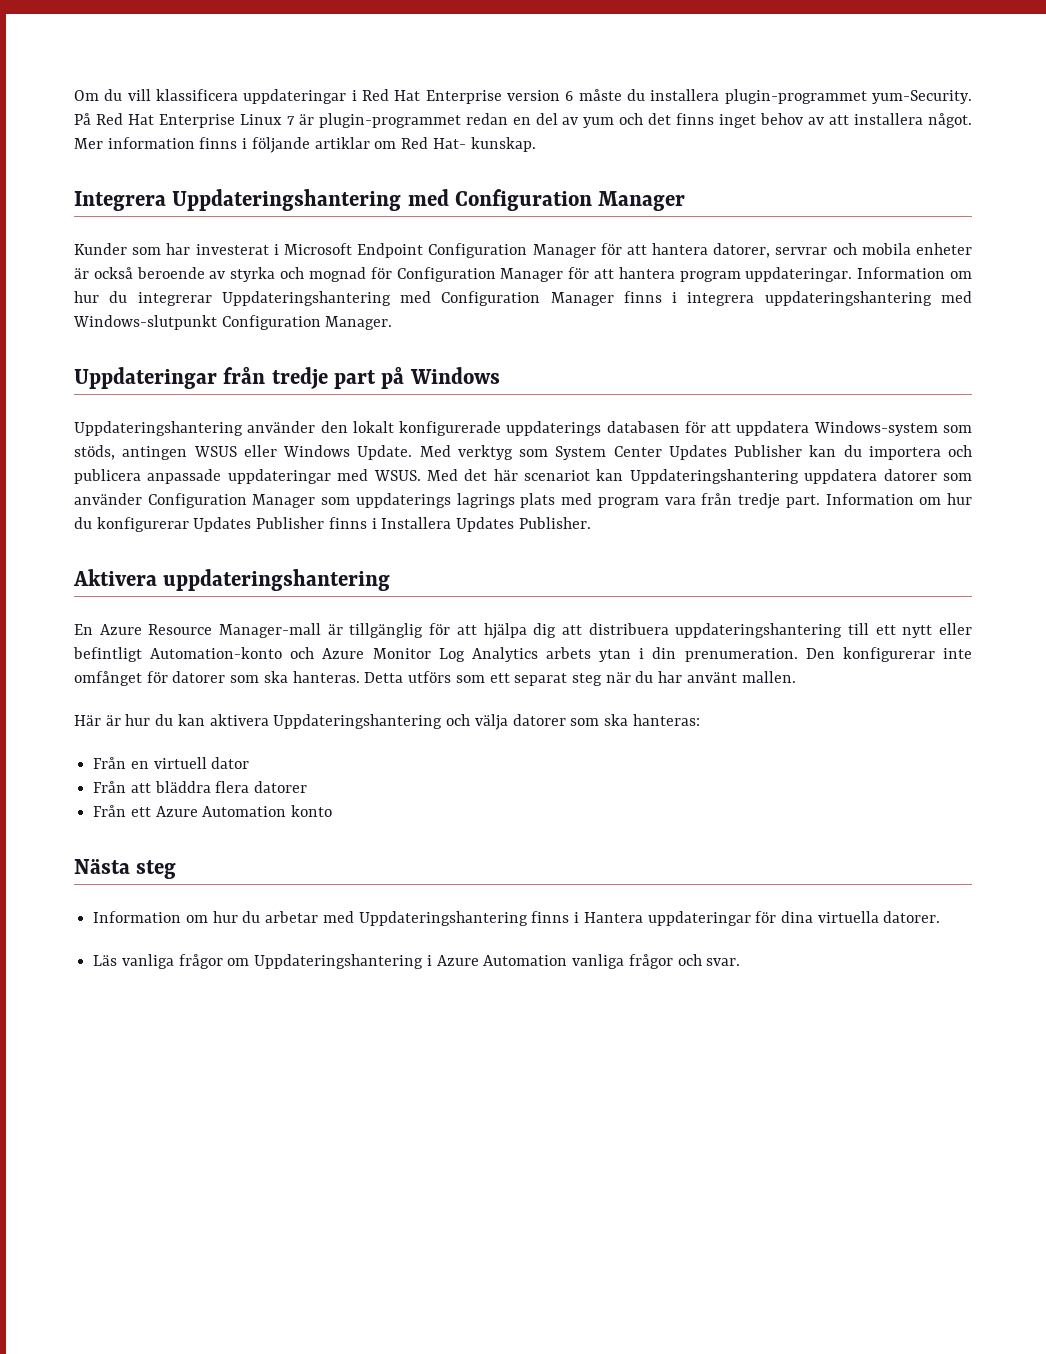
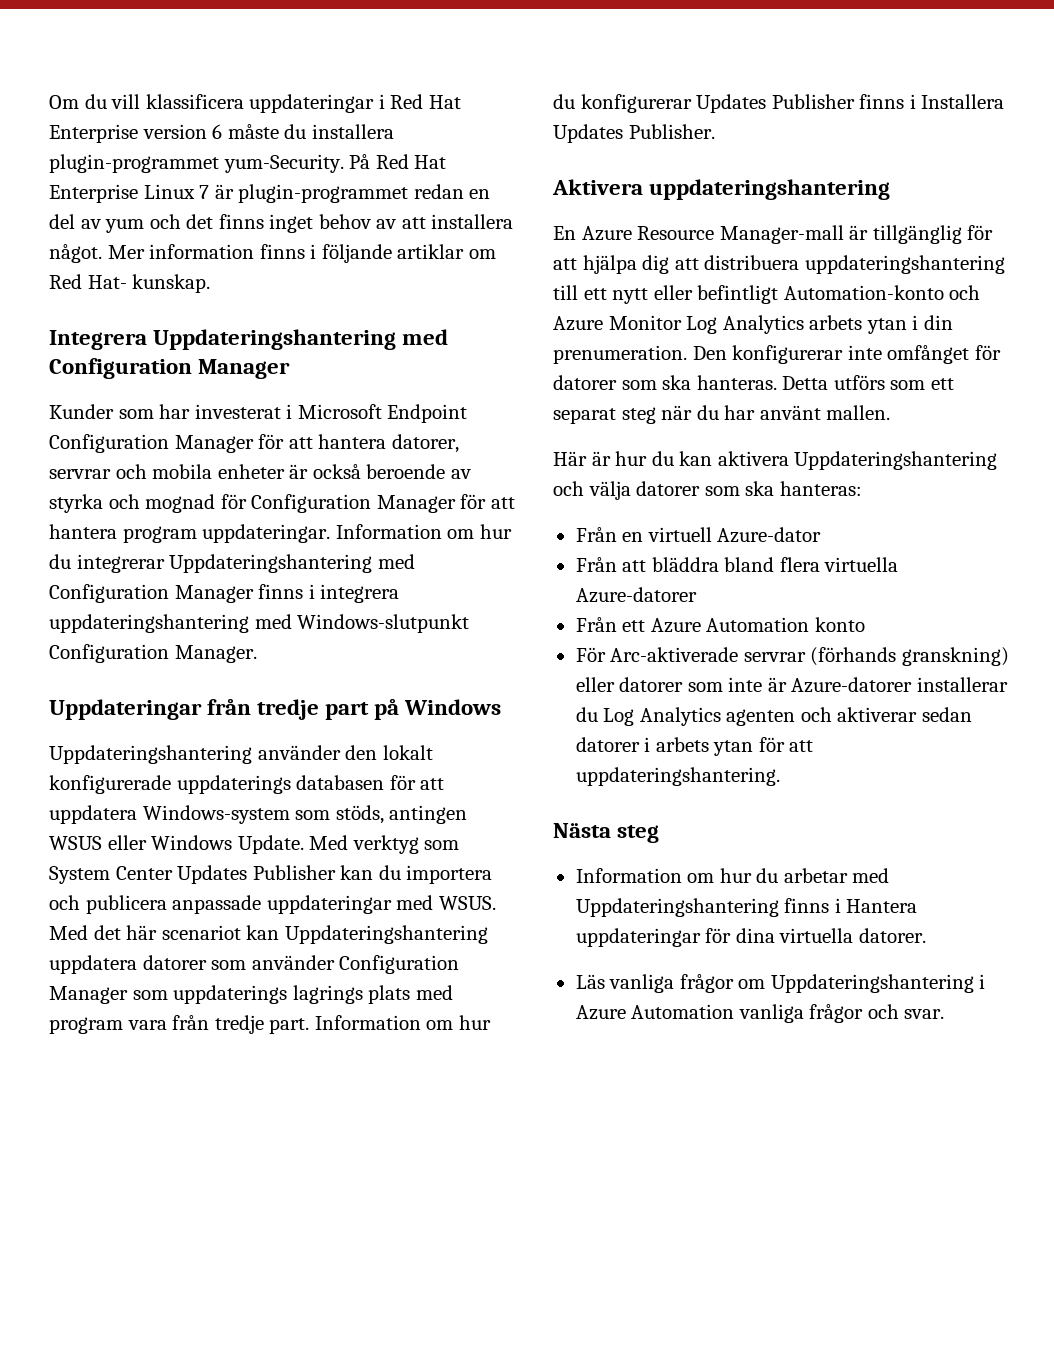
- Från en virtuell dator
+ Från en virtuell Azure-dator
- Från att bläddra flera datorer
+ Från att bläddra bland flera virtuella Azure-datorer
+ För Arc-aktiverade servrar (förhands granskning) eller datorer som inte är Azure-datorer installerar du Log Analytics agenten och aktiverar sedan datorer i arbets ytan för att uppdateringshantering.

